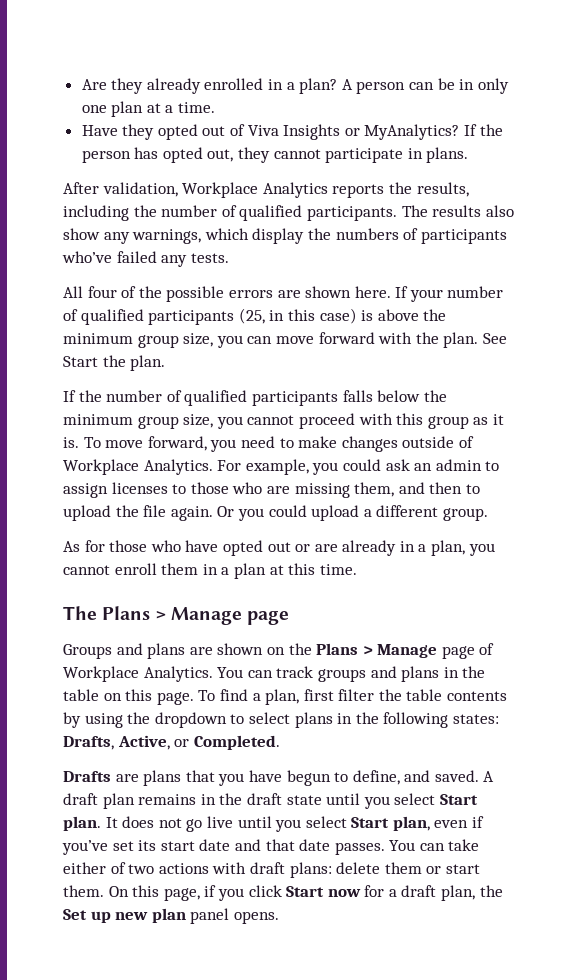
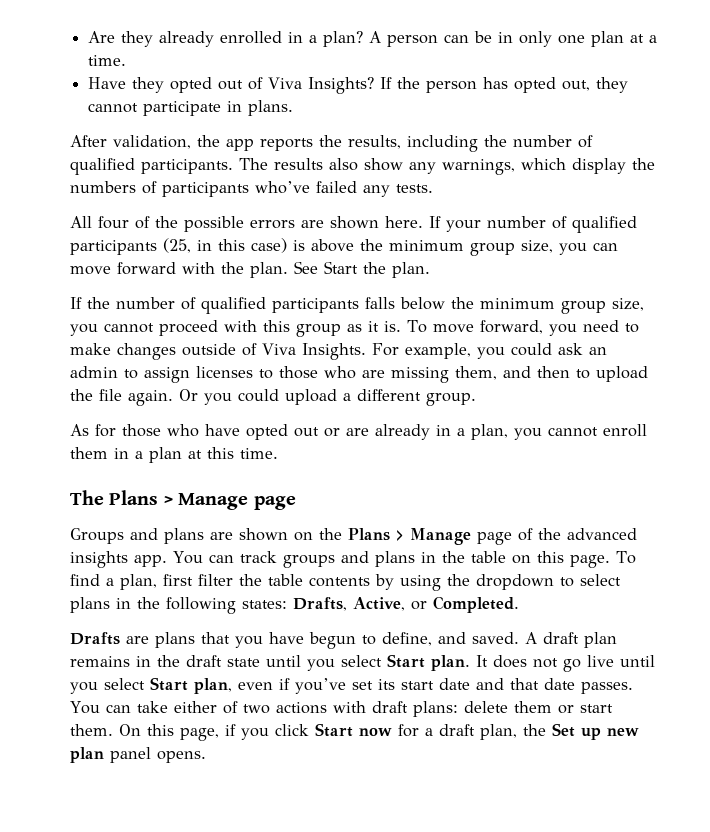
- Have they opted out of Viva Insights or MyAnalytics?
+ Have they opted out of Viva Insights?
- After validation, Workplace Analytics reports the results, including the number of qualified participants.
+ After validation, the app reports the results, including the number of qualified participants.
- To move forward, you need to make changes outside of Workplace Analytics.
+ To move forward, you need to make changes outside of Viva Insights.
- Groups and plans are shown on the Plans > Manage page of Workplace Analytics.
+ Groups and plans are shown on the Plans > Manage page of the advanced insights app.

